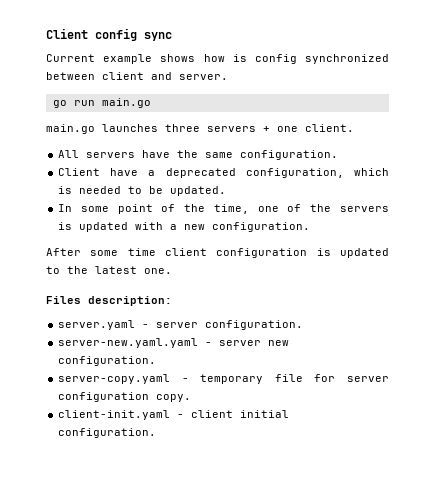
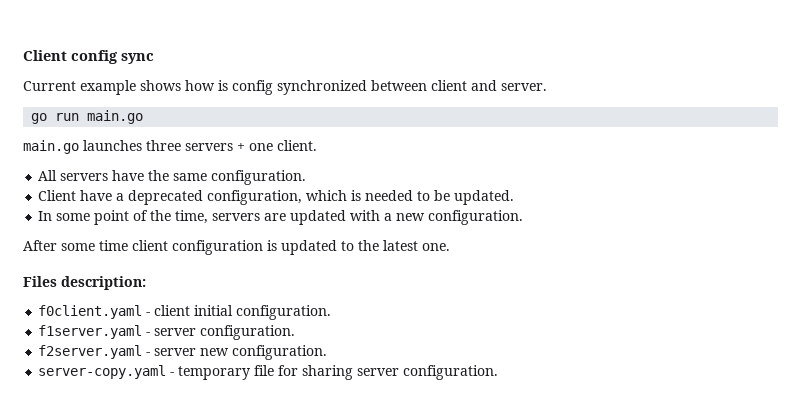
- In some point of the time, one of the servers is updated with a new configuration.
+ In some point of the time, servers are updated with a new configuration.
- server.yaml - server configuration.
+ f0client.yaml - client initial configuration.
+ f1server.yaml - server configuration.
- server-new.yaml.yaml - server new configuration.
+ f2server.yaml - server new configuration.
- server-copy.yaml - temporary file for server configuration copy.
- client-init.yaml - client initial configuration.
+ server-copy.yaml - temporary file for sharing server configuration.

